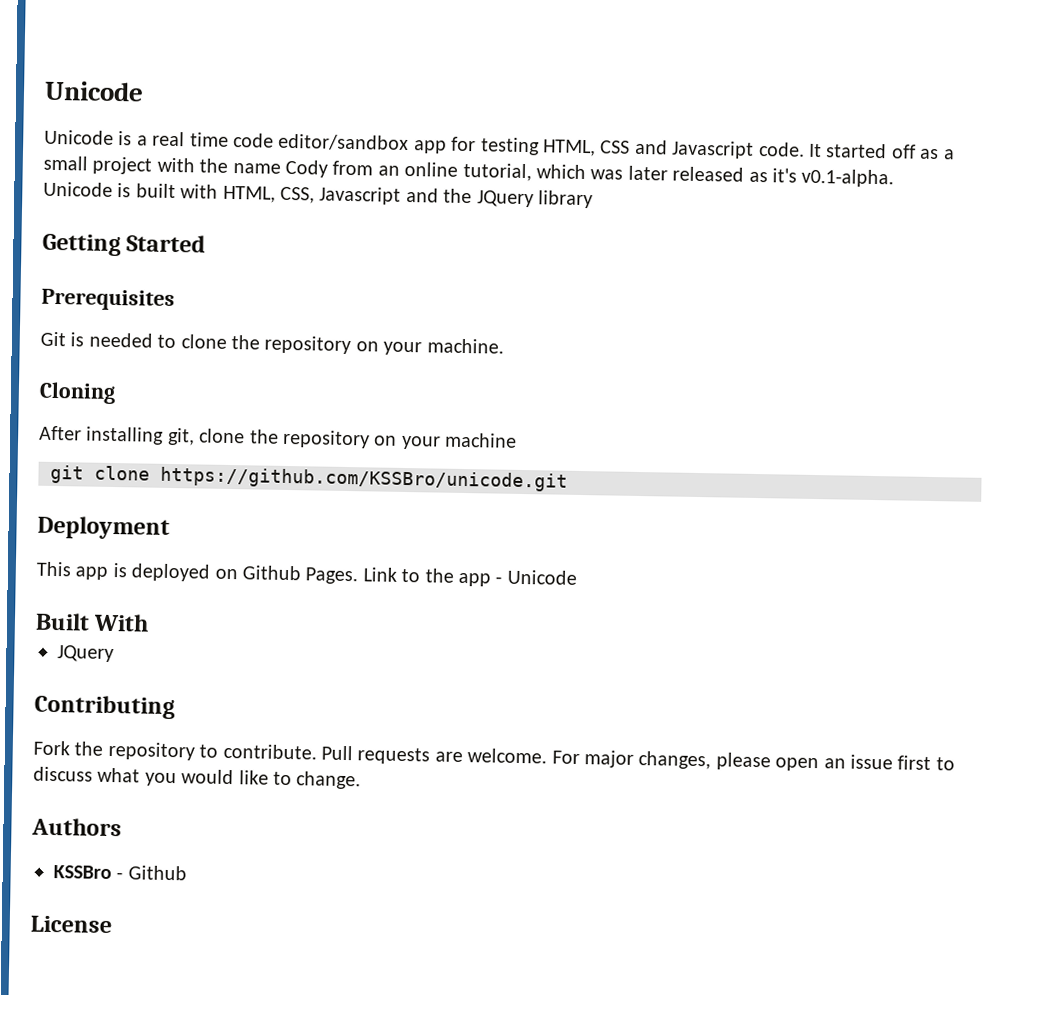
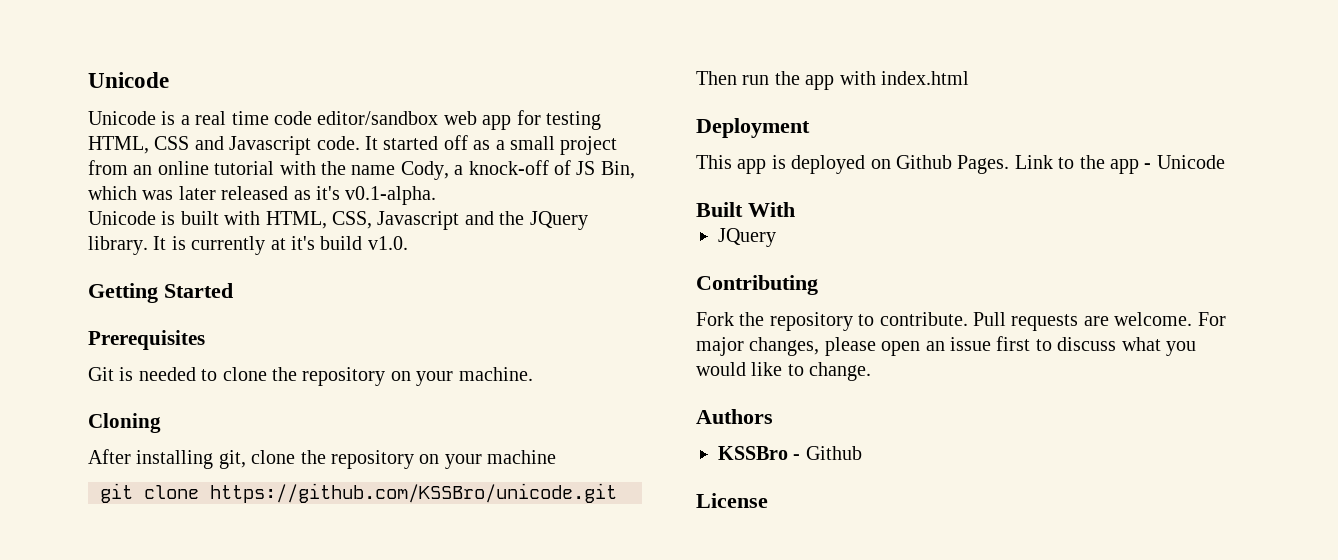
- Unicode is a real time code editor/sandbox app for testing HTML, CSS and Javascript code.
+ Unicode is a real time code editor/sandbox web app for testing HTML, CSS and Javascript code.
- It started off as a small project with the name Cody from an online tutorial, which was later released as it's v0.1-alpha.
+ It started off as a small project from an online tutorial with the name Cody, a knock-off of JS Bin, which was later released as it's v0.1-alpha.
- Unicode is built with HTML, CSS, Javascript and the JQuery library
+ Unicode is built with HTML, CSS, Javascript and the JQuery library. It is currently at it's build v1.0.
+ Then run the app with index.html

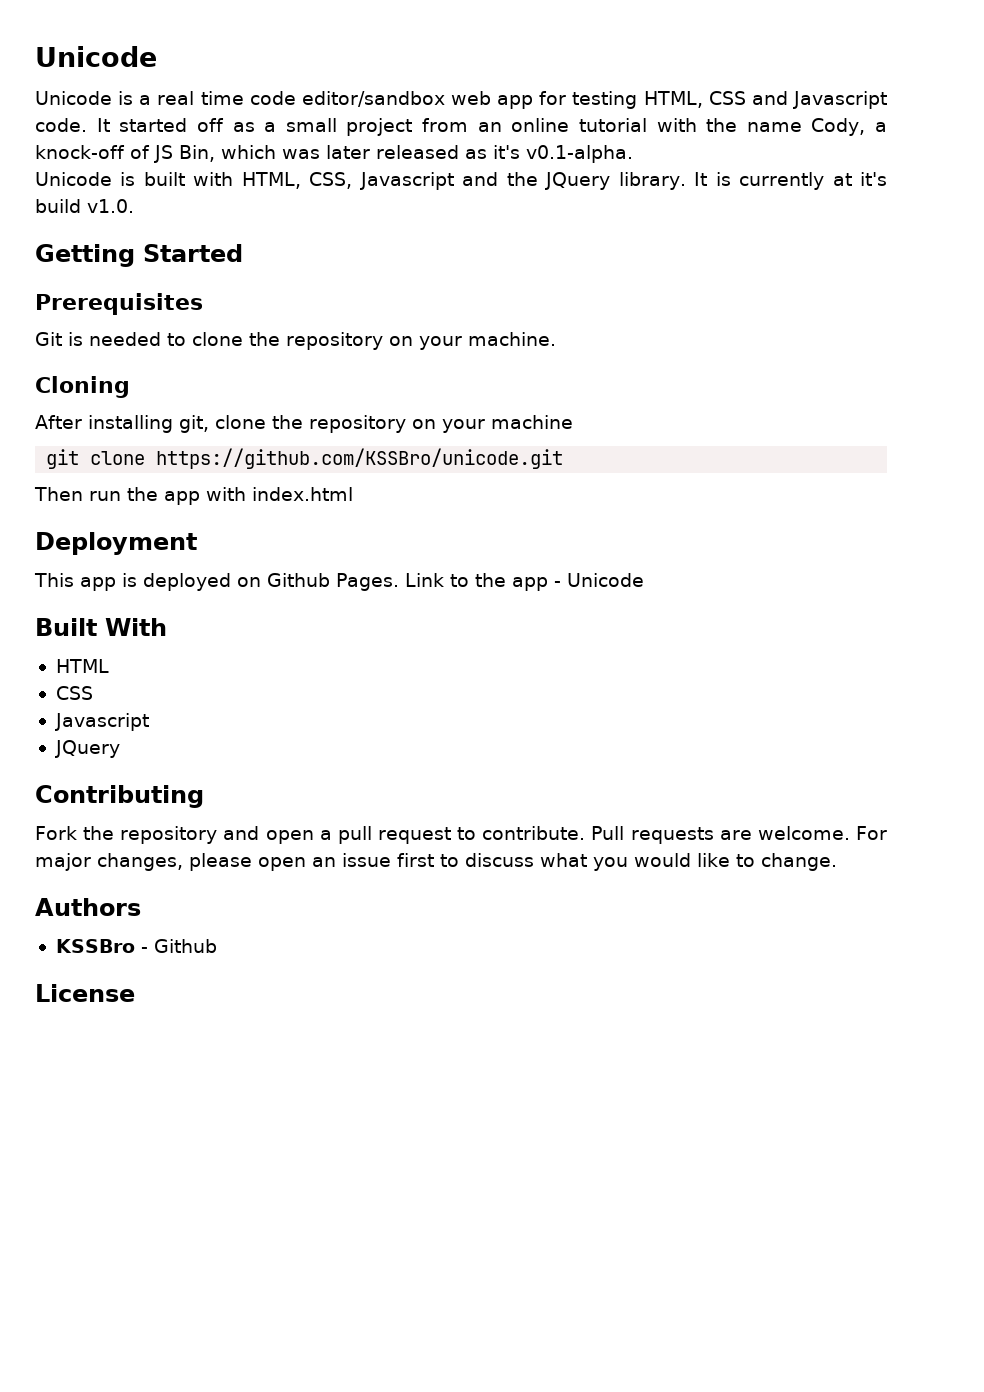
+ HTML
+ CSS
+ Javascript
- Fork the repository to contribute.
+ Fork the repository and open a pull request to contribute.

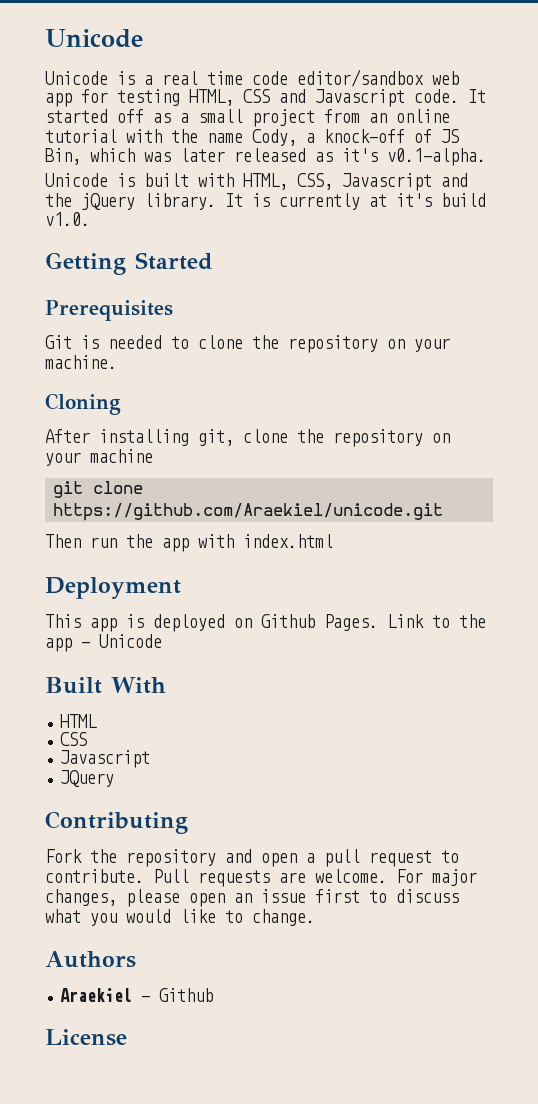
- Unicode is built with HTML, CSS, Javascript and the JQuery library.
+ Unicode is built with HTML, CSS, Javascript and the jQuery library.
- git clone https://github.com/KSSBro/unicode.git
+ git clone https://github.com/Araekiel/unicode.git
- KSSBro - Github
+ Araekiel - Github

